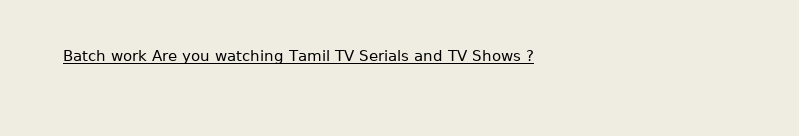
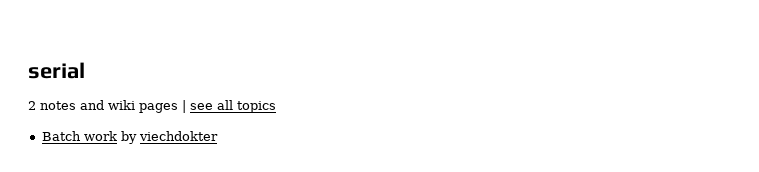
- Batch work Are you watching Tamil TV Serials and TV Shows ?
+ serial
+ 2 notes and wiki pages | see all topics
+ Batch work by viechdokter

